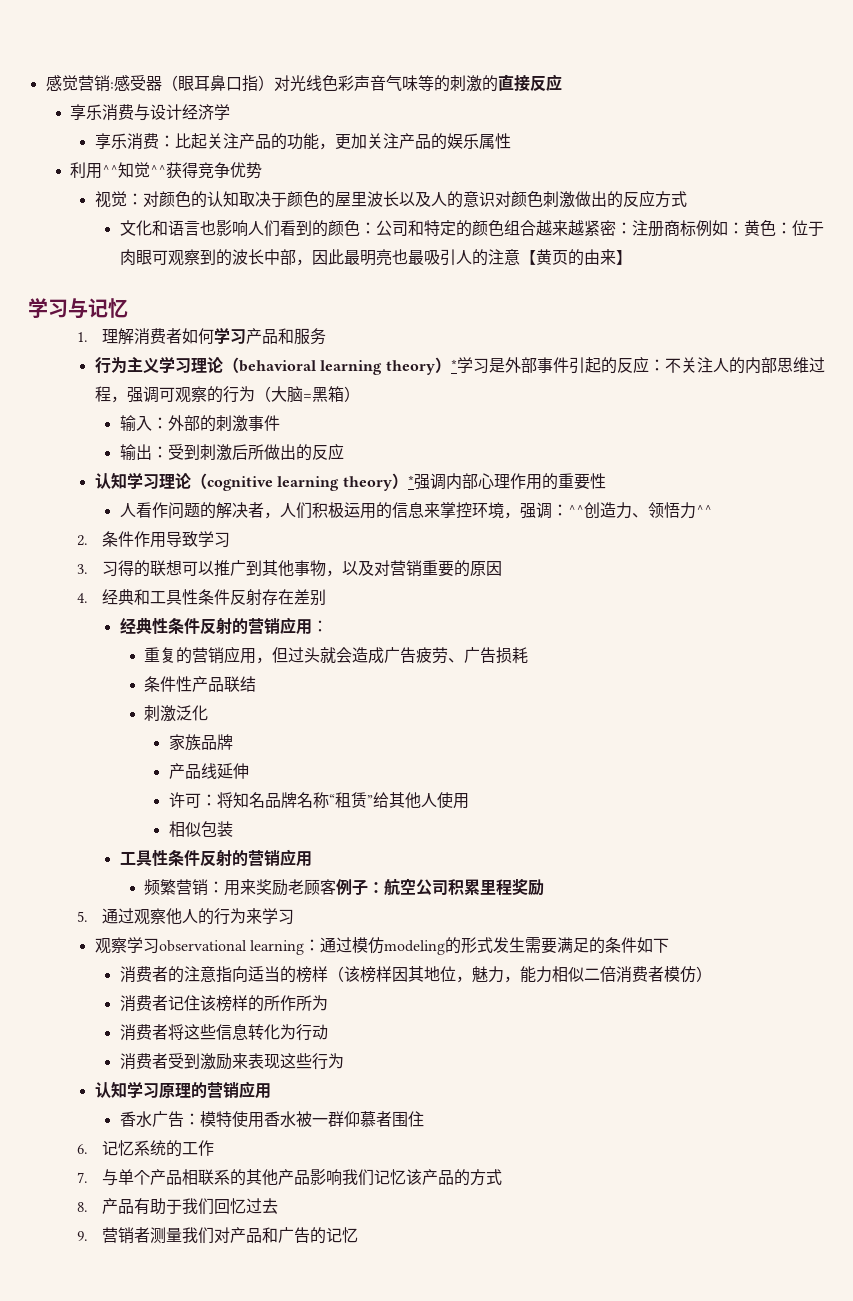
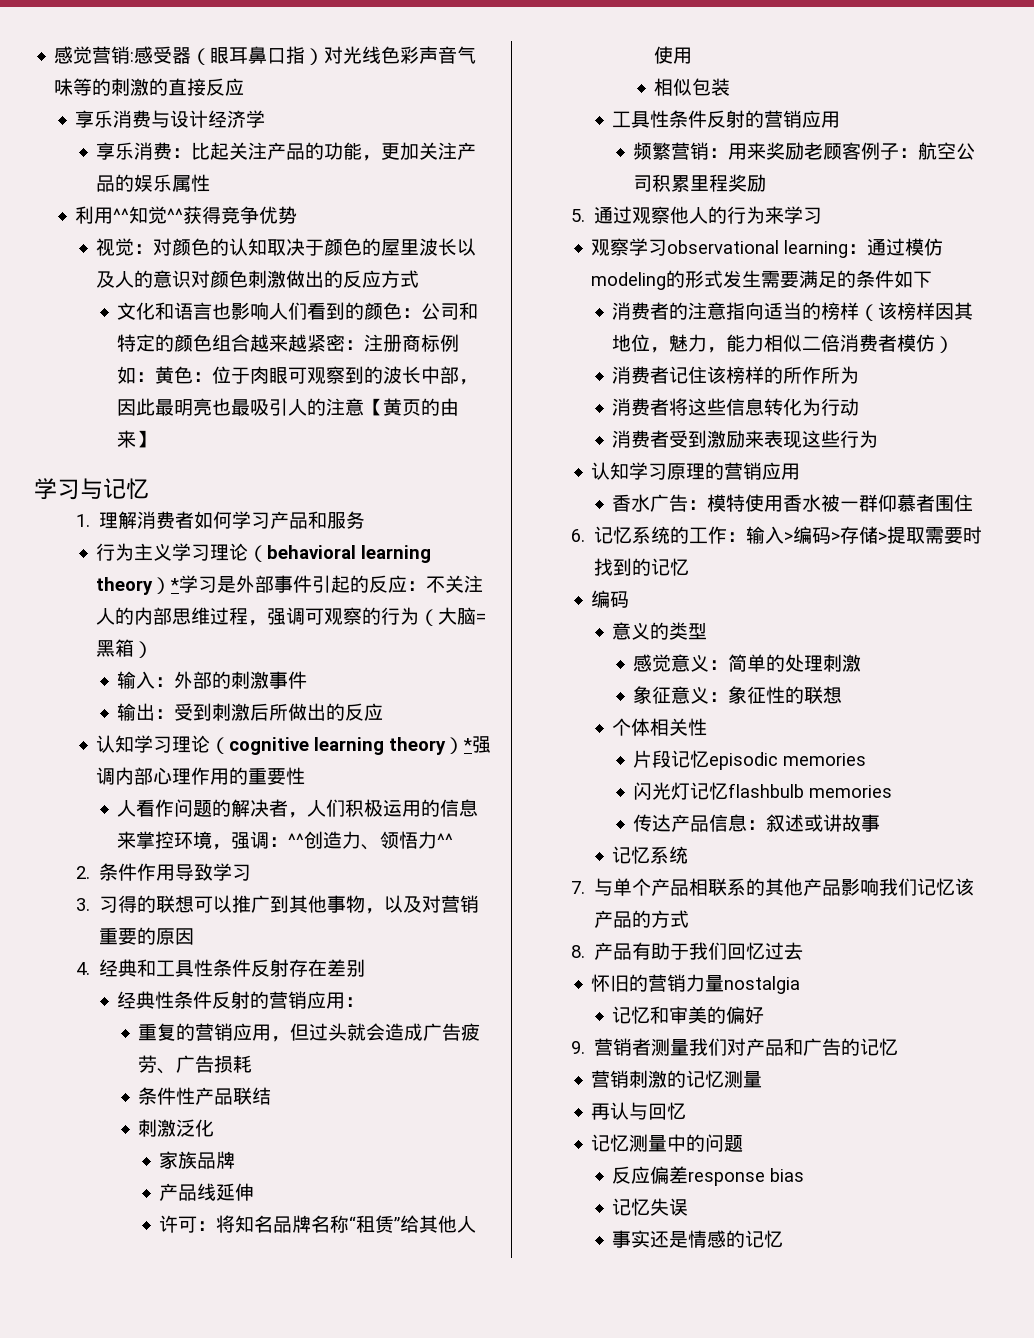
- 6.记忆系统的工作
+ 6.记忆系统的工作：输入>编码>存储>提取需要时找到的记忆
+ 编码
+ 意义的类型
+ 感觉意义：简单的处理刺激
+ 象征意义：象征性的联想
+ 个体相关性
+ 片段记忆episodic memories
+ 闪光灯记忆flashbulb memories
+ 传达产品信息：叙述或讲故事
+ 记忆系统
+ 怀旧的营销力量nostalgia
+ 记忆和审美的偏好
+ 营销刺激的记忆测量
+ 再认与回忆
+ 记忆测量中的问题
+ 反应偏差response bias
+ 记忆失误
+ 事实还是情感的记忆

